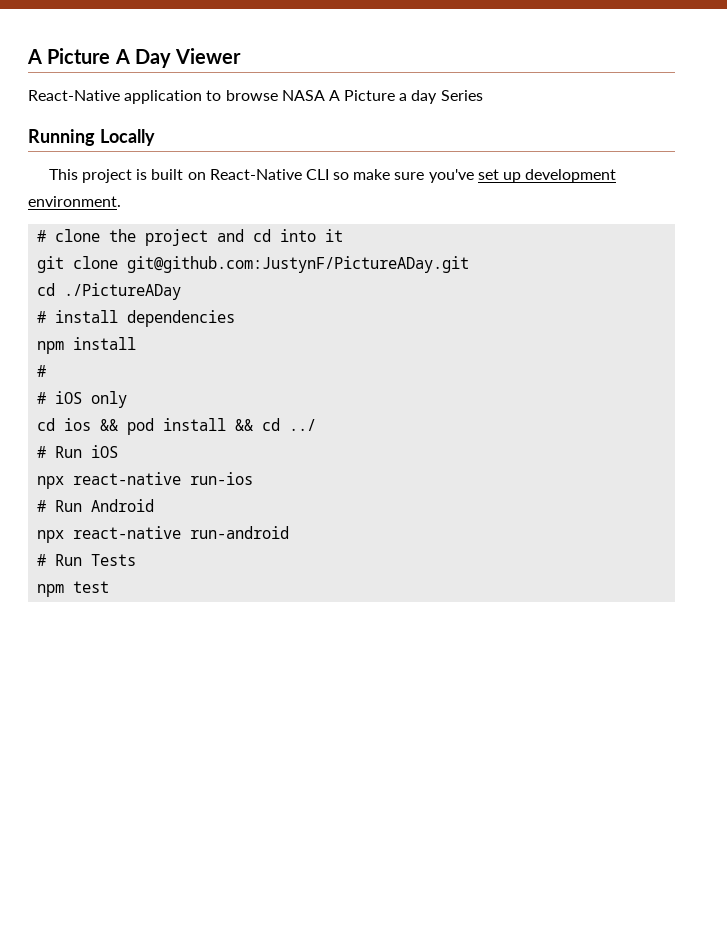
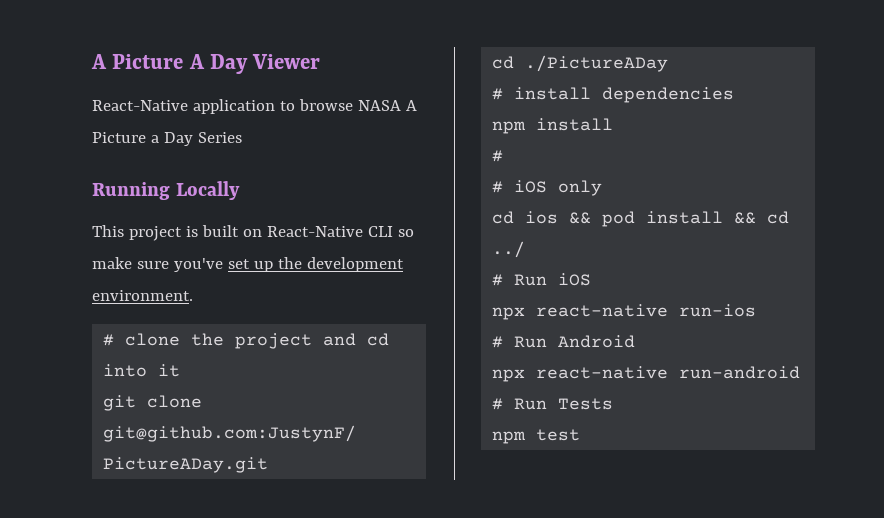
- React-Native application to browse NASA A Picture a day Series
+ React-Native application to browse NASA A Picture a Day Series
- This project is built on React-Native CLI so make sure you've set up development environment.
+ This project is built on React-Native CLI so make sure you've set up the development environment.

